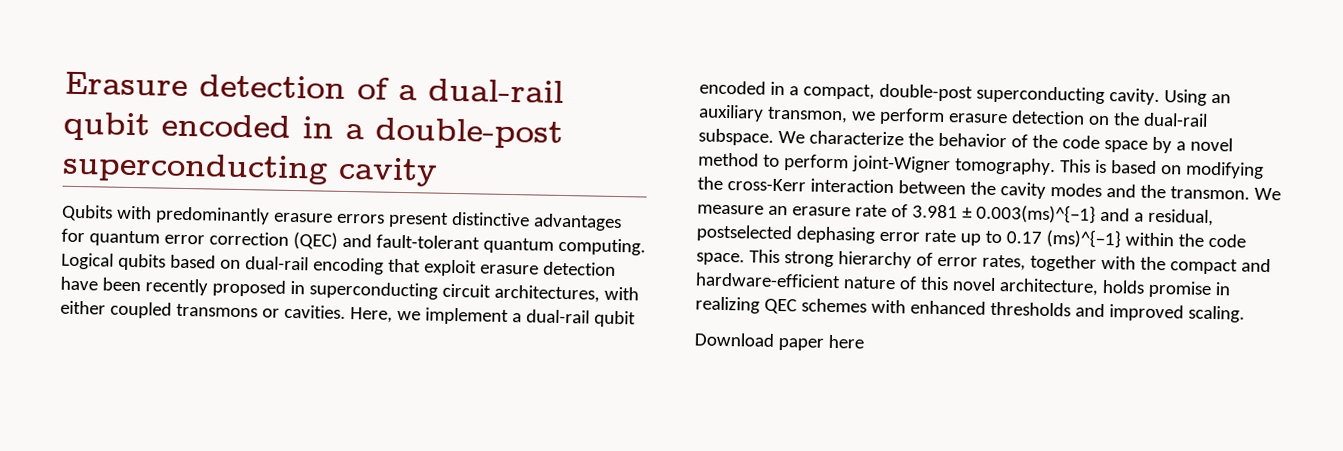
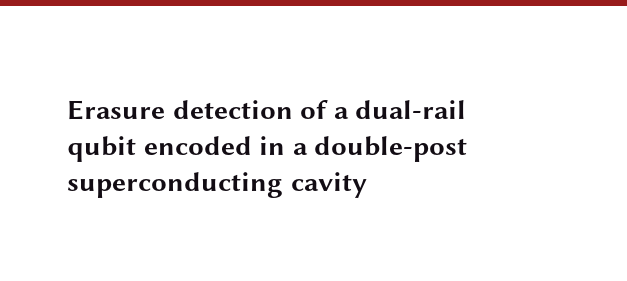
- Qubits with predominantly erasure errors present distinctive advantages for quantum error correction (QEC) and fault-tolerant quantum computing. Logical qubits based on dual-rail encoding that exploit erasure detection have been recently proposed in superconducting circuit architectures, with either coupled transmons or cavities. Here, we implement a dual-rail qubit encoded in a compact, double-post superconducting cavity. Using an auxiliary transmon, we perform erasure detection on the dual-rail subspace. We characterize the behavior of the code space by a novel method to perform joint-Wigner tomography. This is based on modifying the cross-Kerr interaction between the cavity modes and the transmon. We measure an erasure rate of 3.981 ± 0.003(ms)^{−1} and a residual, postselected dephasing error rate up to 0.17 (ms)^{−1} within the code space. This strong hierarchy of error rates, together with the compact and hardware-efficient nature of this novel architecture, holds promise in realizing QEC schemes with enhanced thresholds and improved scaling.
- Download paper here

